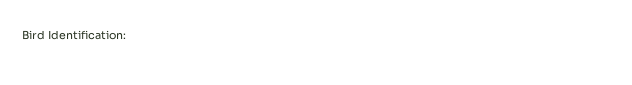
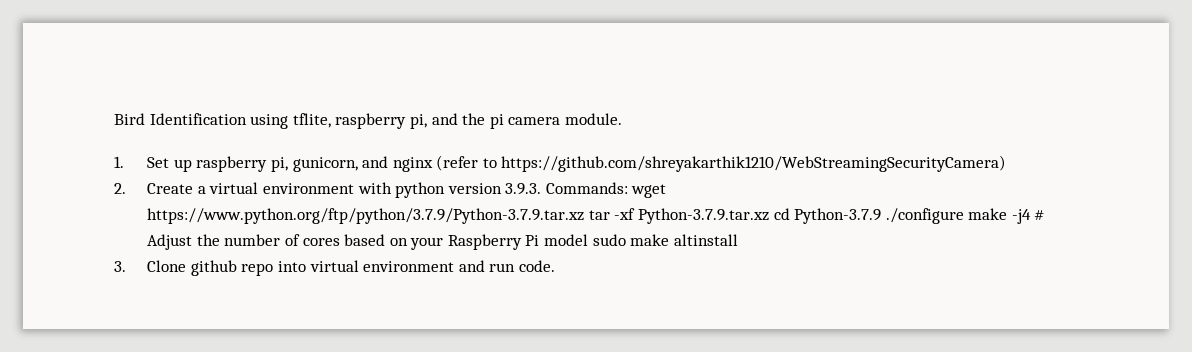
- Bird Identification:
+ Bird Identification using tflite, raspberry pi, and the pi camera module.
+ 1. Set up raspberry pi, gunicorn, and nginx (refer to https://github.com/shreyakarthik1210/WebStreamingSecurityCamera)
+ 2. Create a virtual environment with python version 3.9.3. Commands: wget https://www.python.org/ftp/python/3.7.9/Python-3.7.9.tar.xz tar -xf Python-3.7.9.tar.xz cd Python-3.7.9 ./configure make -j4 # Adjust the number of cores based on your Raspberry Pi model sudo make altinstall
+ 3. Clone github repo into virtual environment and run code.

